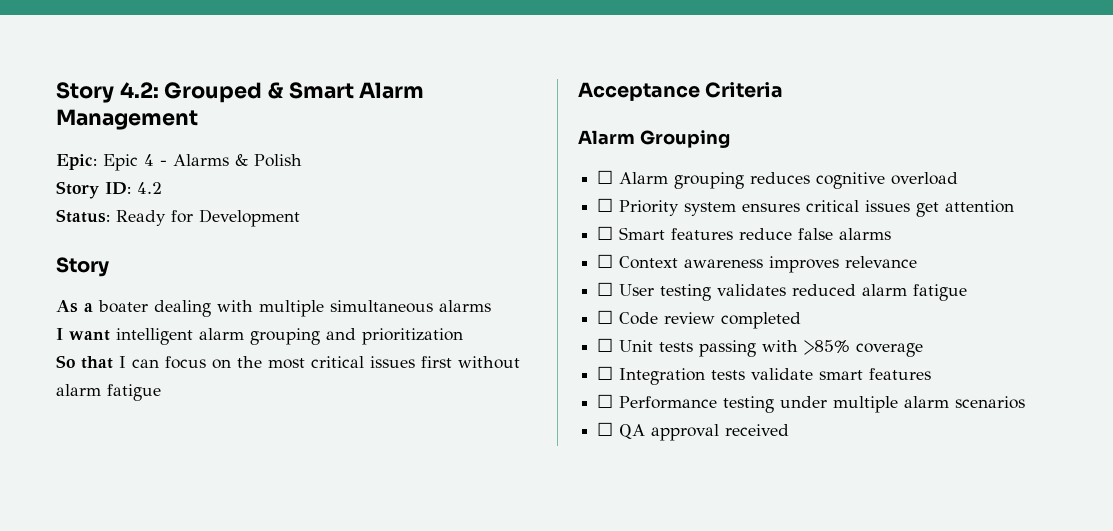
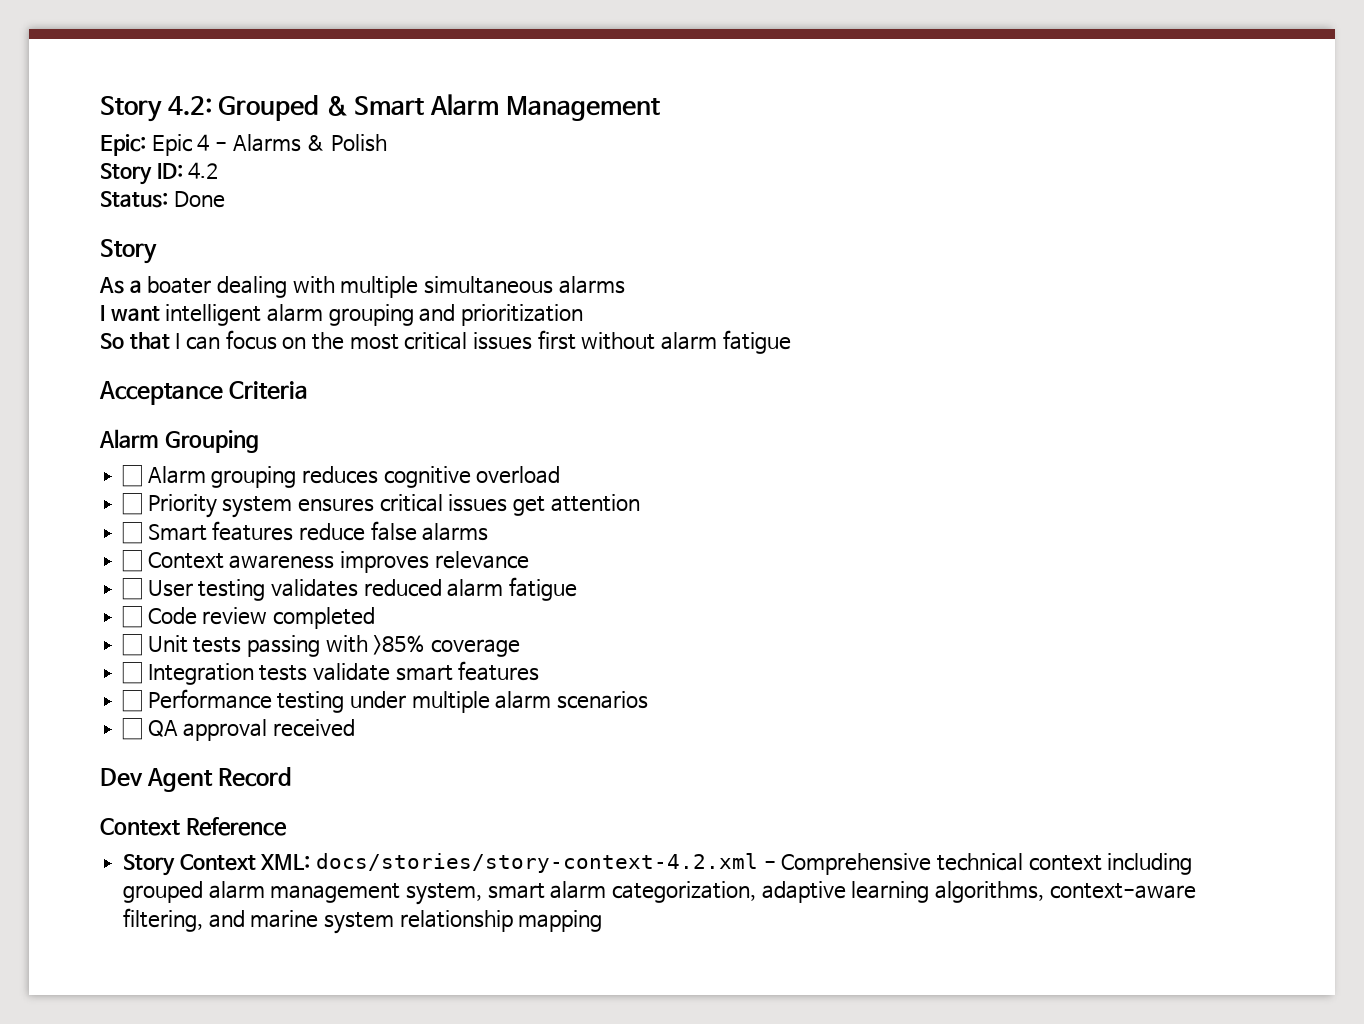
- Status: Ready for Development
+ Status: Done
+ Dev Agent Record
+ Context Reference
+ Story Context XML: docs/stories/story-context-4.2.xml - Comprehensive technical context including grouped alarm management system, smart alarm categorization, adaptive learning algorithms, context-aware filtering, and marine system relationship mapping

